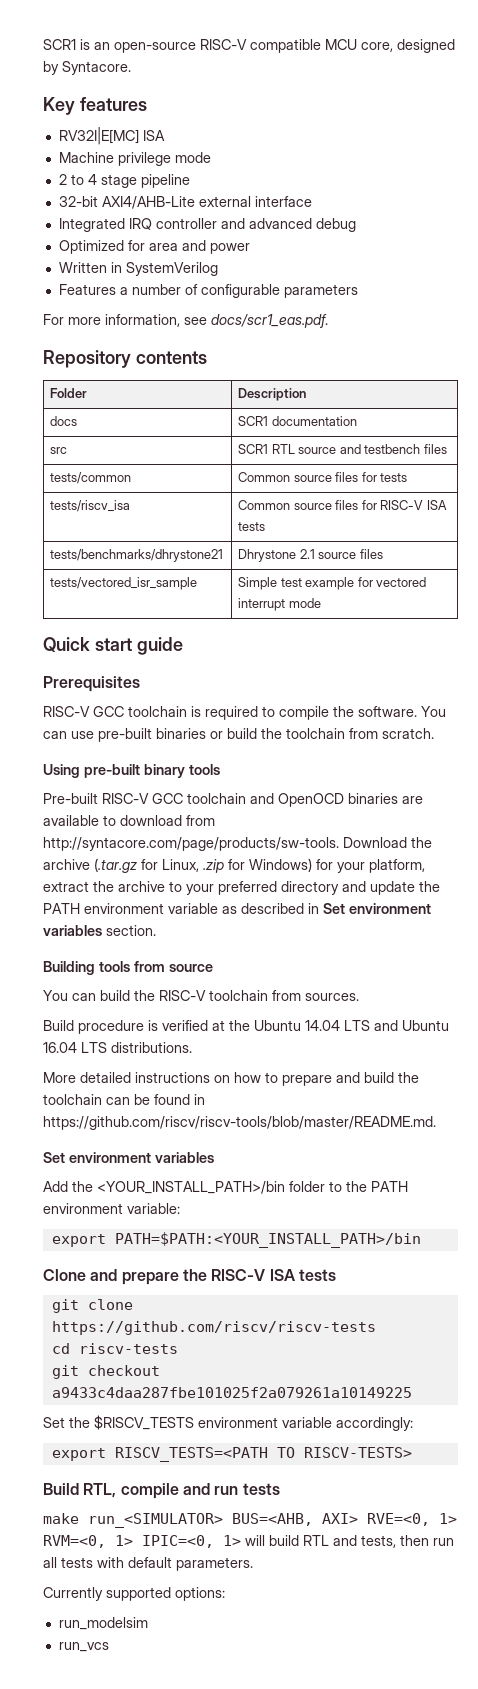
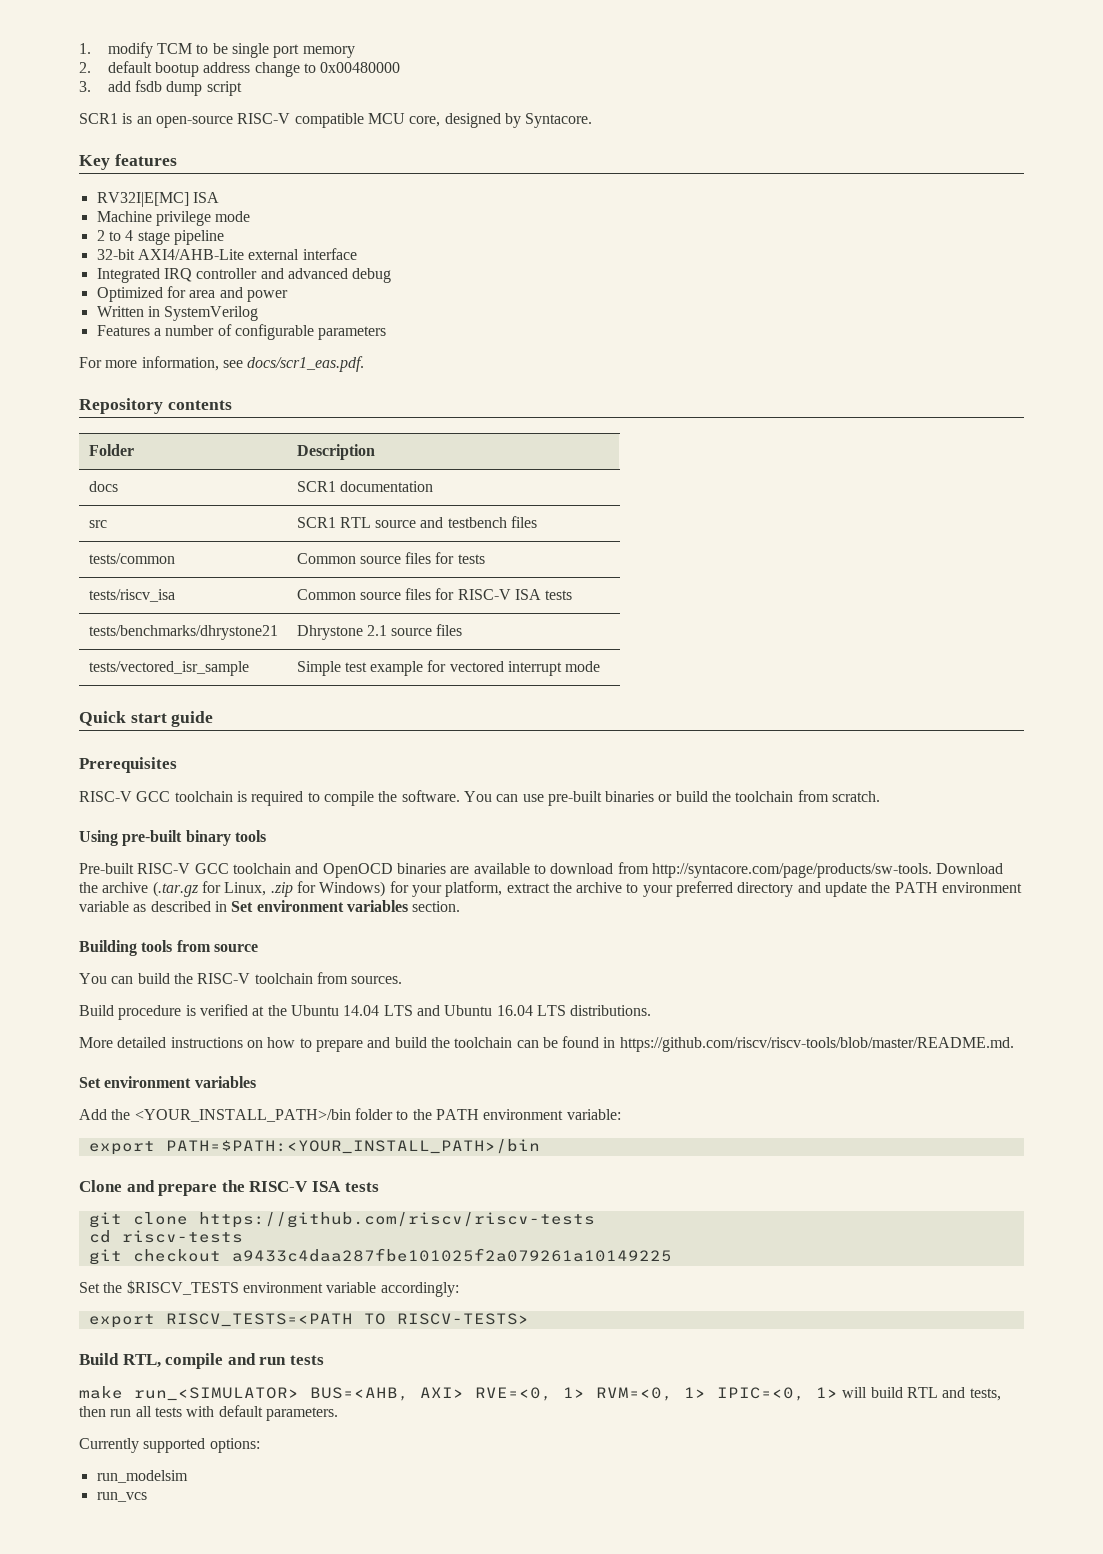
+ 1. modify TCM to be single port memory
+ 2. default bootup address change to 0x00480000
+ 3. add fsdb dump script

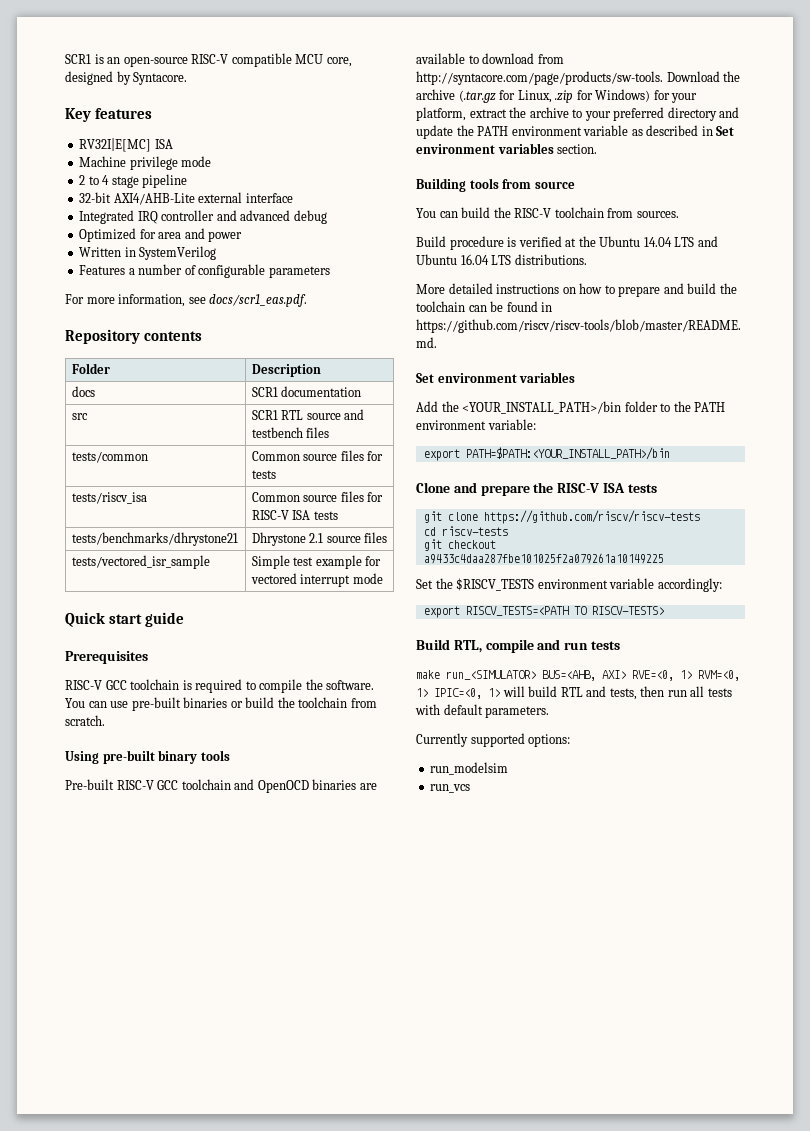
- 1. modify TCM to be single port memory
- 2. default bootup address change to 0x00480000
- 3. add fsdb dump script

